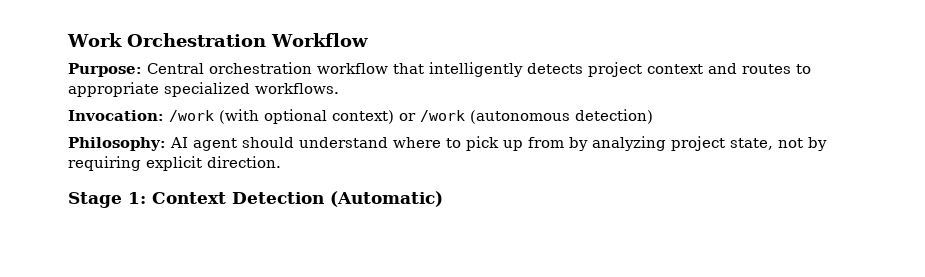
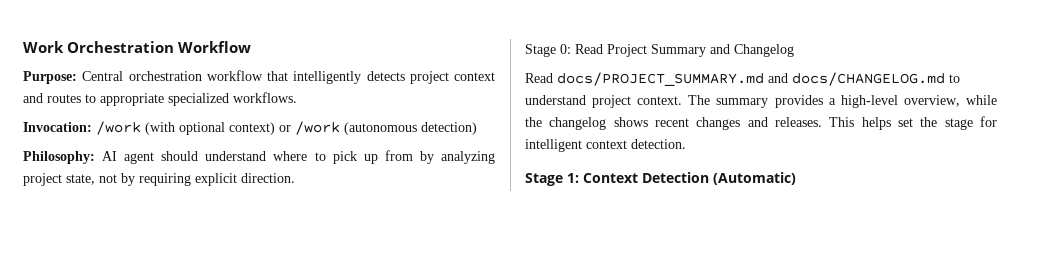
+ Stage 0: Read Project Summary and Changelog
+ Read docs/PROJECT_SUMMARY.md and docs/CHANGELOG.md to understand project context. The summary provides a high-level overview, while the changelog shows recent changes and releases. This helps set the stage for intelligent context detection.

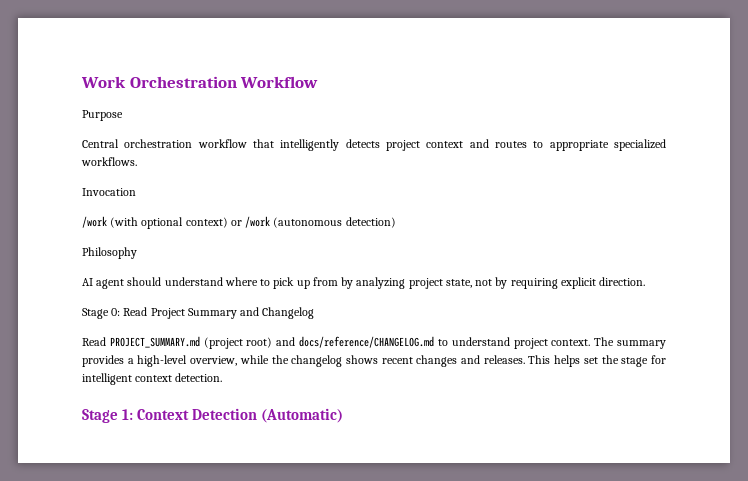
- Purpose: Central orchestration workflow that intelligently detects project context and routes to appropriate specialized workflows.
+ Purpose
+ Central orchestration workflow that intelligently detects project context and routes to appropriate specialized workflows.
- Invocation: /work (with optional context) or /work (autonomous detection)
+ Invocation
+ /work (with optional context) or /work (autonomous detection)
- Philosophy: AI agent should understand where to pick up from by analyzing project state, not by requiring explicit direction.
+ Philosophy
+ AI agent should understand where to pick up from by analyzing project state, not by requiring explicit direction.
- Read docs/PROJECT_SUMMARY.md and docs/CHANGELOG.md to understand project context.
+ Read PROJECT_SUMMARY.md (project root) and docs/reference/CHANGELOG.md to understand project context.

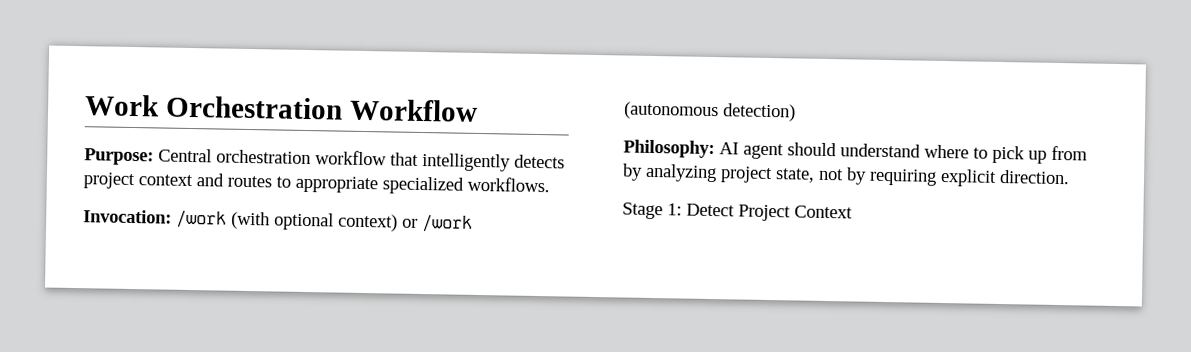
- Purpose
- Central orchestration workflow that intelligently detects project context and routes to appropriate specialized workflows.
+ Purpose: Central orchestration workflow that intelligently detects project context and routes to appropriate specialized workflows.
- Invocation
- /work (with optional context) or /work (autonomous detection)
+ Invocation: /work (with optional context) or /work (autonomous detection)
- Philosophy
- AI agent should understand where to pick up from by analyzing project state, not by requiring explicit direction.
+ Philosophy: AI agent should understand where to pick up from by analyzing project state, not by requiring explicit direction.
- Stage 0: Read Project Summary and Changelog
- Read PROJECT_SUMMARY.md (project root) and docs/reference/CHANGELOG.md to understand project context. The summary provides a high-level overview, while the changelog shows recent changes and releases. This helps set the stage for intelligent context detection.
- Stage 1: Context Detection (Automatic)
+ Stage 1: Detect Project Context

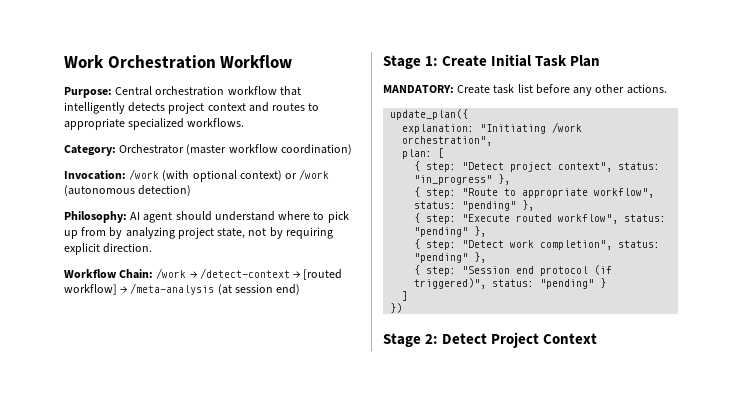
+ Category: Orchestrator (master workflow coordination)
- Stage 1: Detect Project Context
+ Workflow Chain: /work → /detect-context → [routed workflow] → /meta-analysis (at session end)
+ Stage 1: Create Initial Task Plan
+ MANDATORY: Create task list before any other actions.
+ update_plan({
+ explanation: "Initiating /work orchestration",
+ plan: [
+ { step: "Detect project context", status: "in_progress" },
+ { step: "Route to appropriate workflow", status: "pending" },
+ { step: "Execute routed workflow", status: "pending" },
+ { step: "Detect work completion", status: "pending" },
+ { step: "Session end protocol (if triggered)", status: "pending" }
+ ]
+ })
+ Stage 2: Detect Project Context

